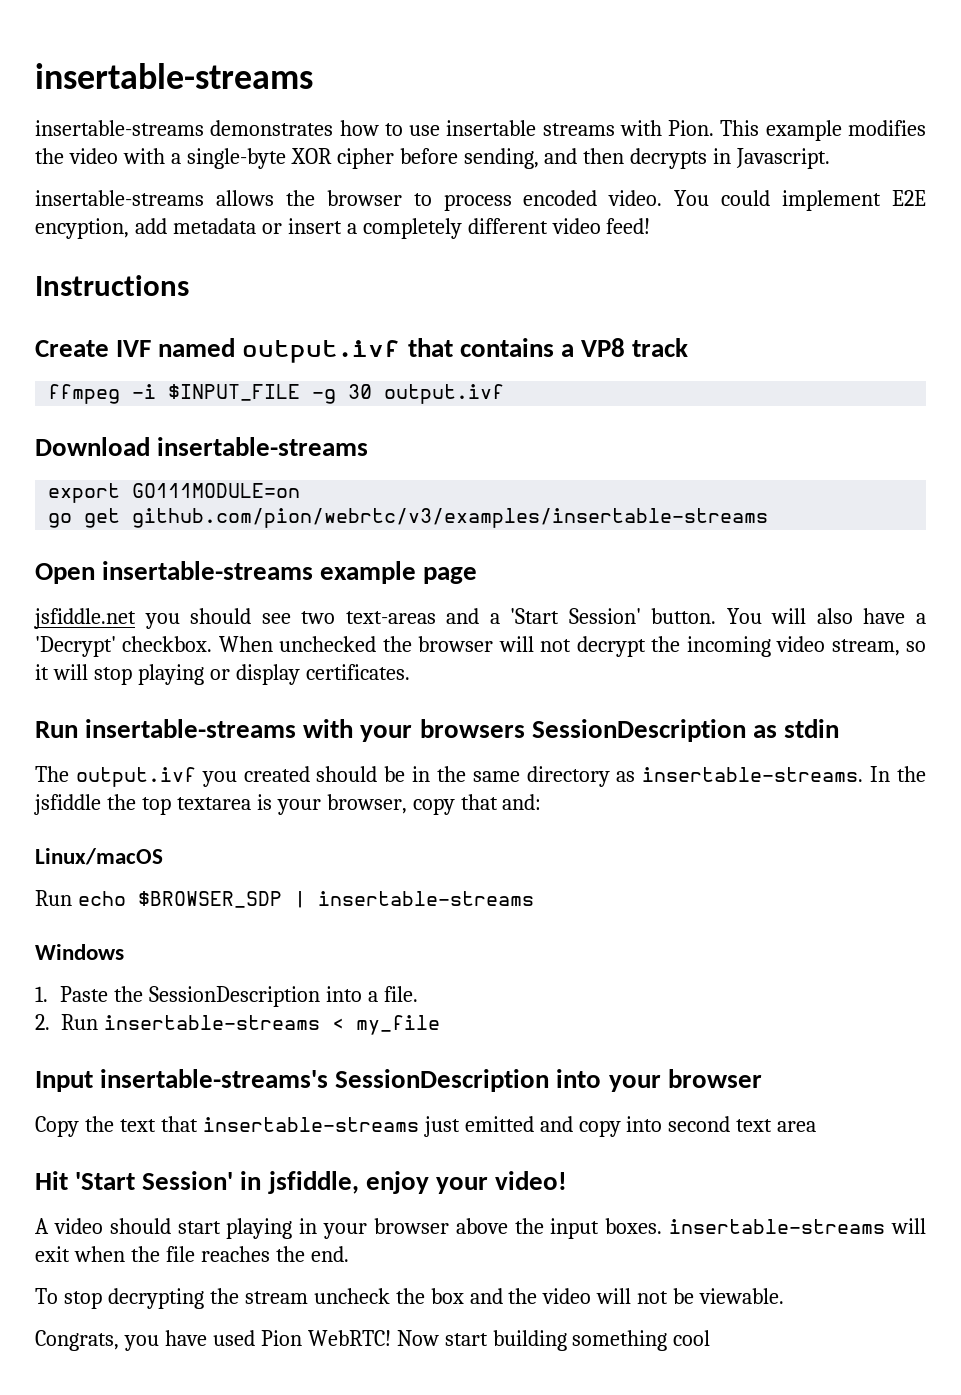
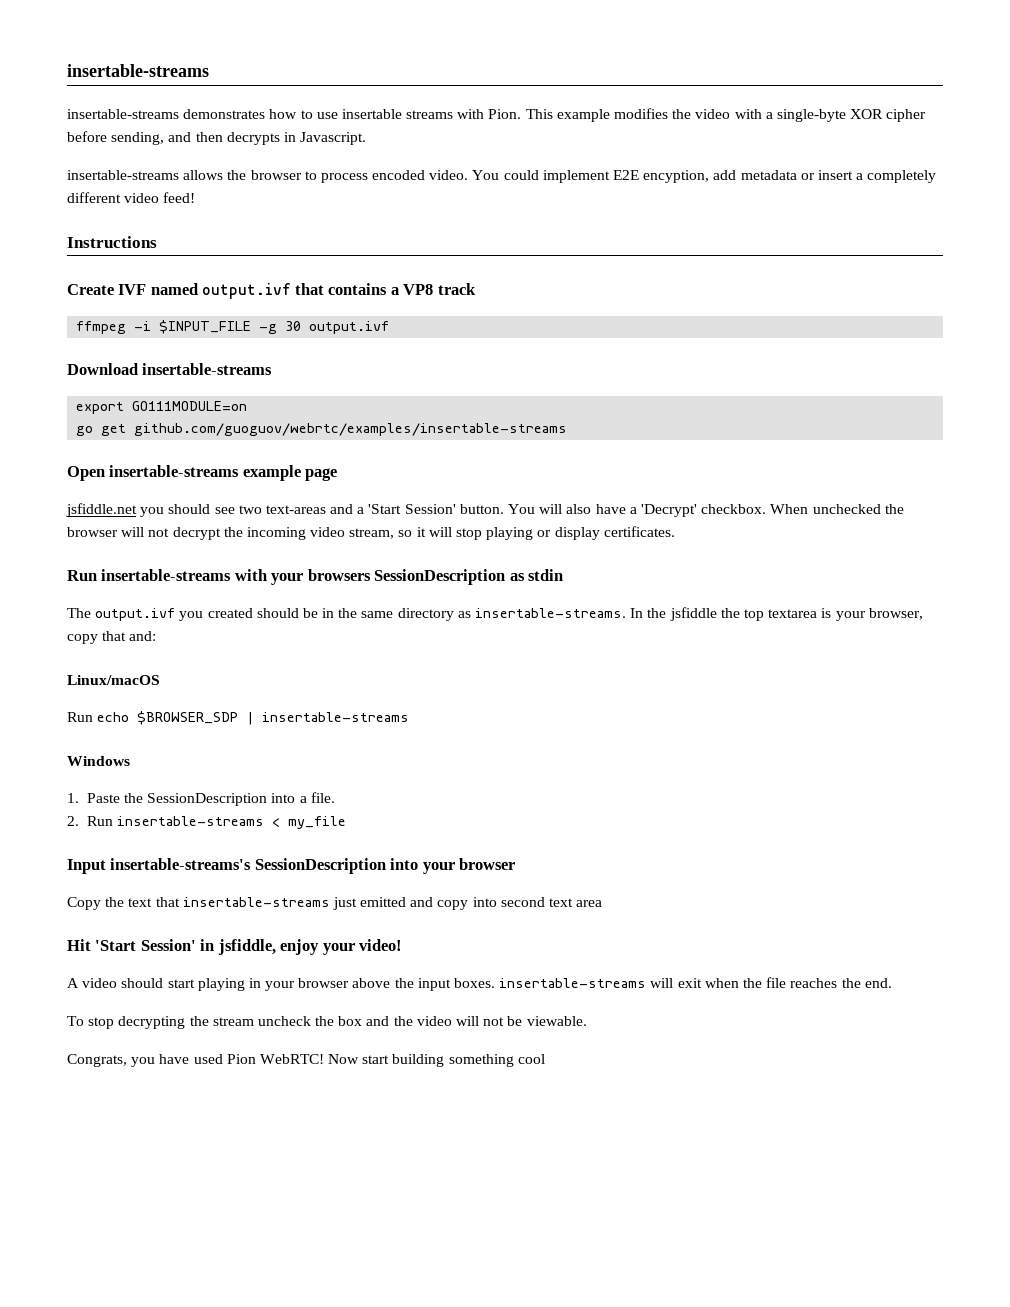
- go get github.com/pion/webrtc/v3/examples/insertable-streams
+ go get github.com/guoguov/webrtc/examples/insertable-streams

